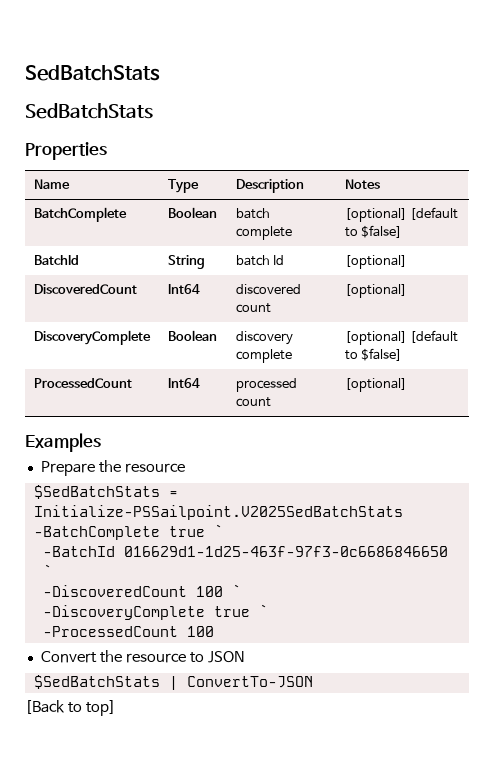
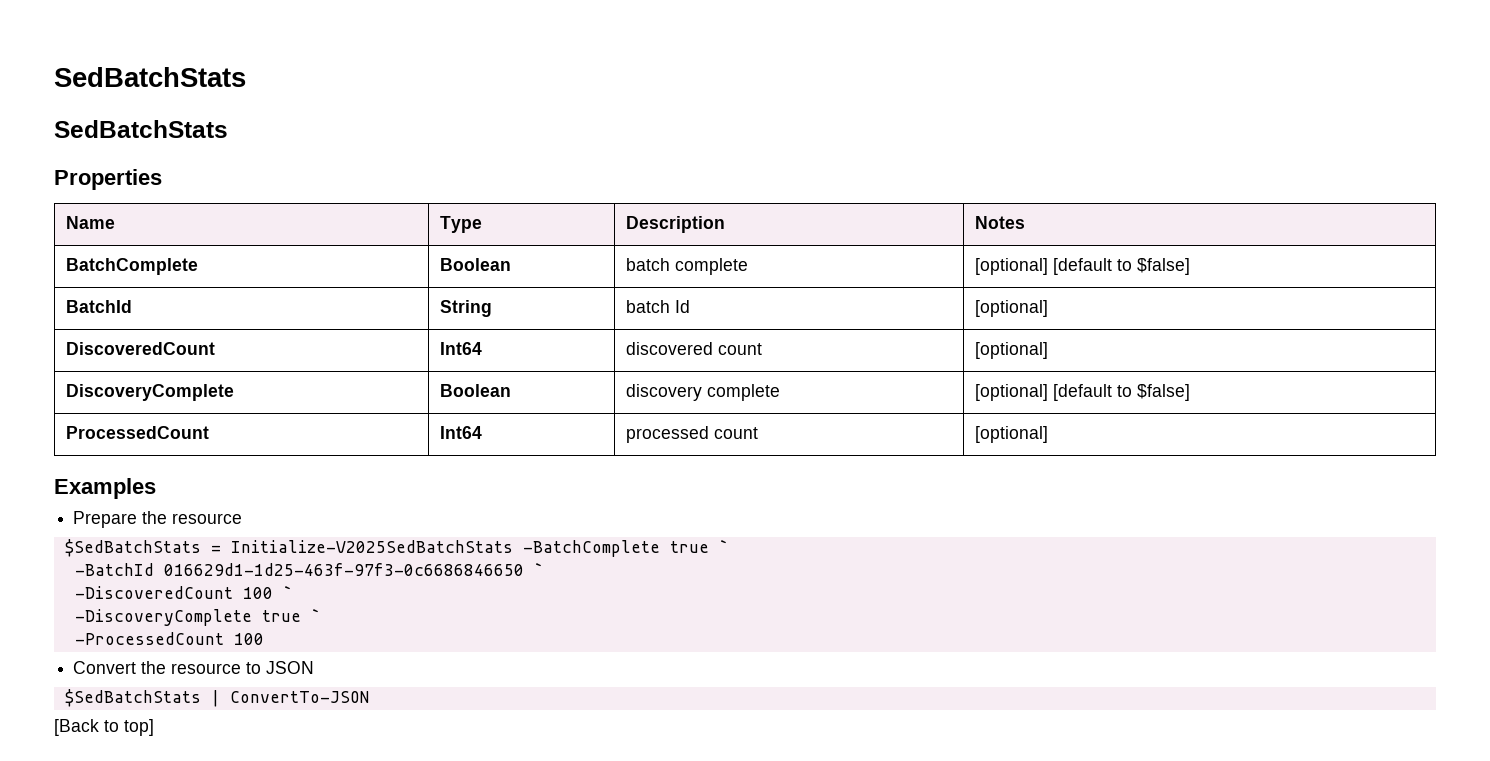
- $SedBatchStats = Initialize-PSSailpoint.V2025SedBatchStats -BatchComplete true `
+ $SedBatchStats = Initialize-V2025SedBatchStats -BatchComplete true `

